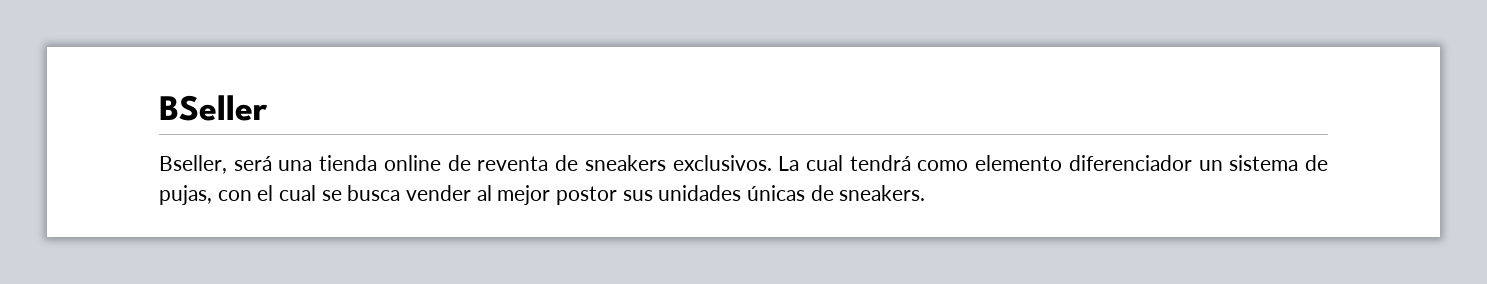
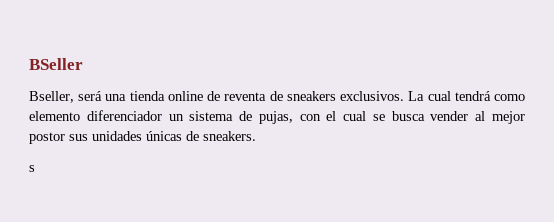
+ s

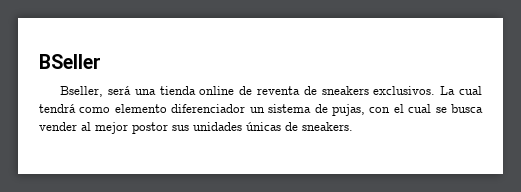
- s

